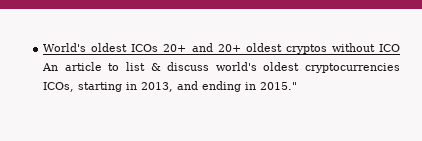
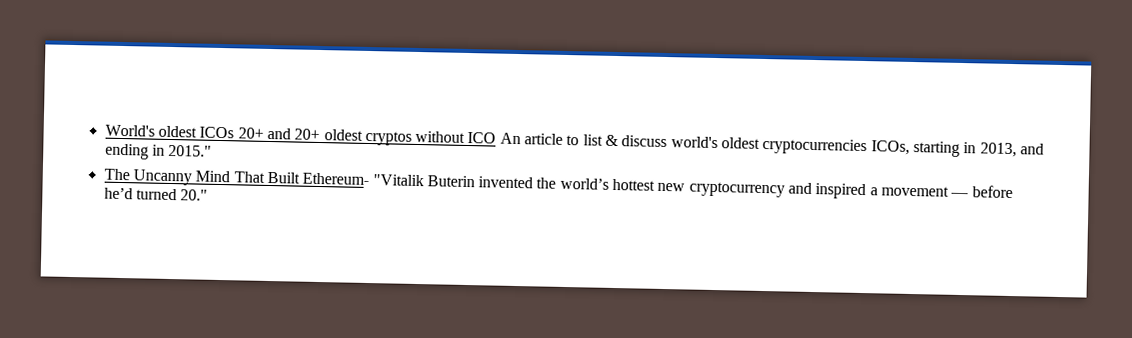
+ The Uncanny Mind That Built Ethereum- "Vitalik Buterin invented the world’s hottest new cryptocurrency and inspired a movement — before he’d turned 20."

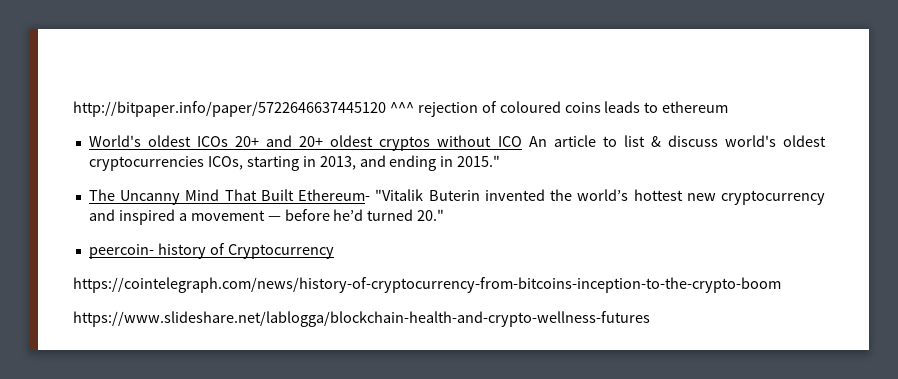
+ http://bitpaper.info/paper/5722646637445120 ^^^ rejection of coloured coins leads to ethereum
+ peercoin- history of Cryptocurrency
+ https://cointelegraph.com/news/history-of-cryptocurrency-from-bitcoins-inception-to-the-crypto-boom
+ https://www.slideshare.net/lablogga/blockchain-health-and-crypto-wellness-futures

